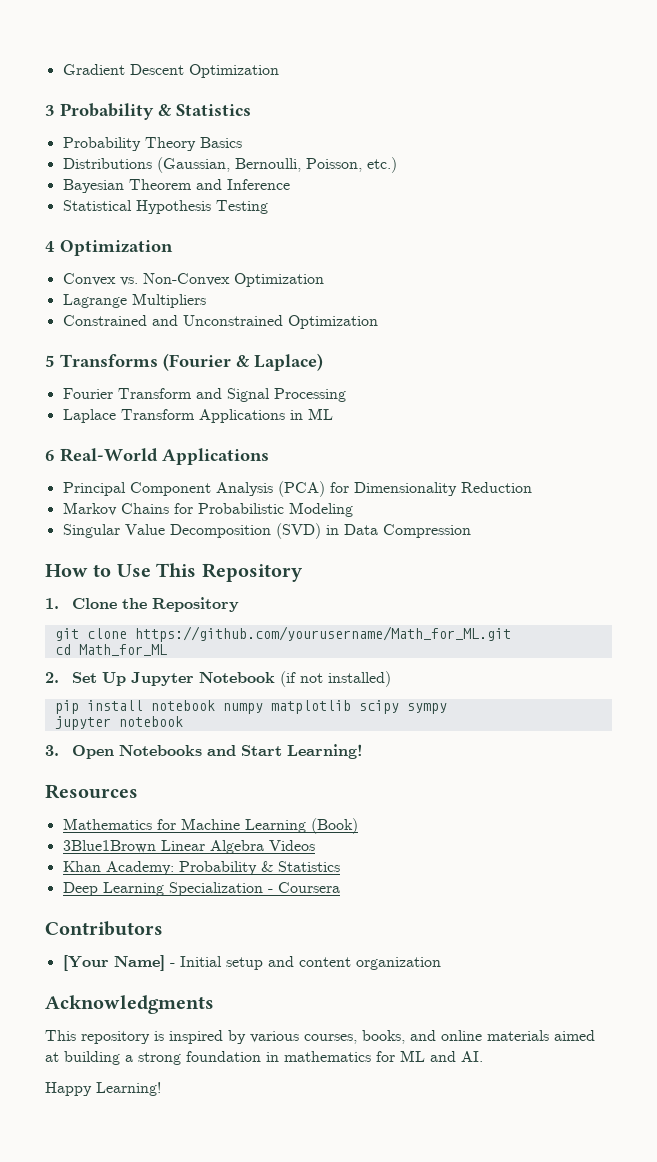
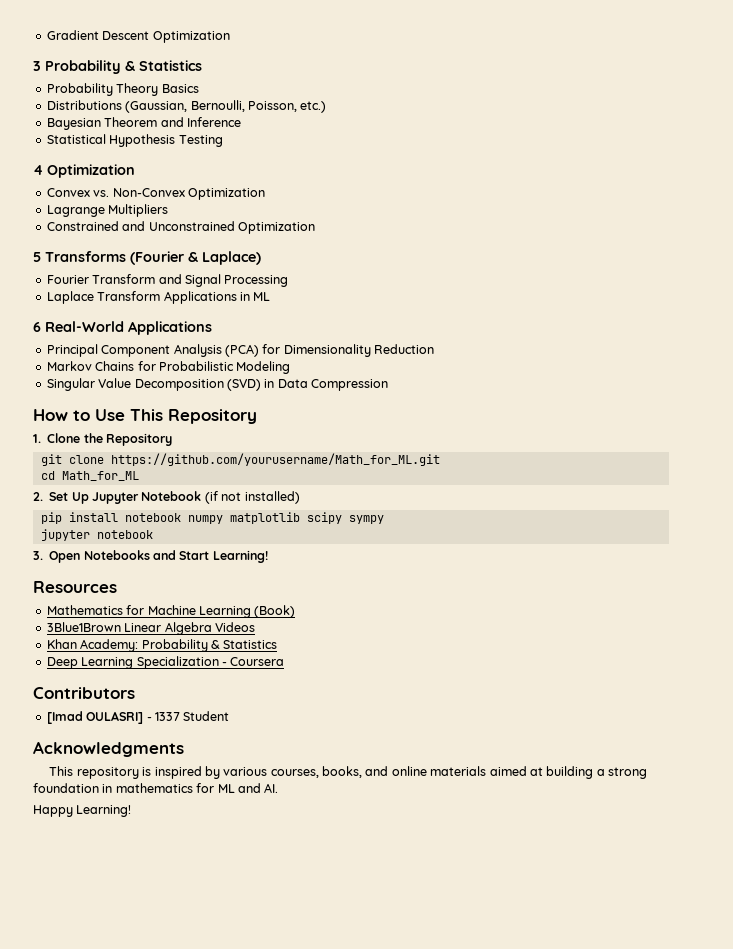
- [Your Name] - Initial setup and content organization
+ [Imad OULASRI] - 1337 Student

